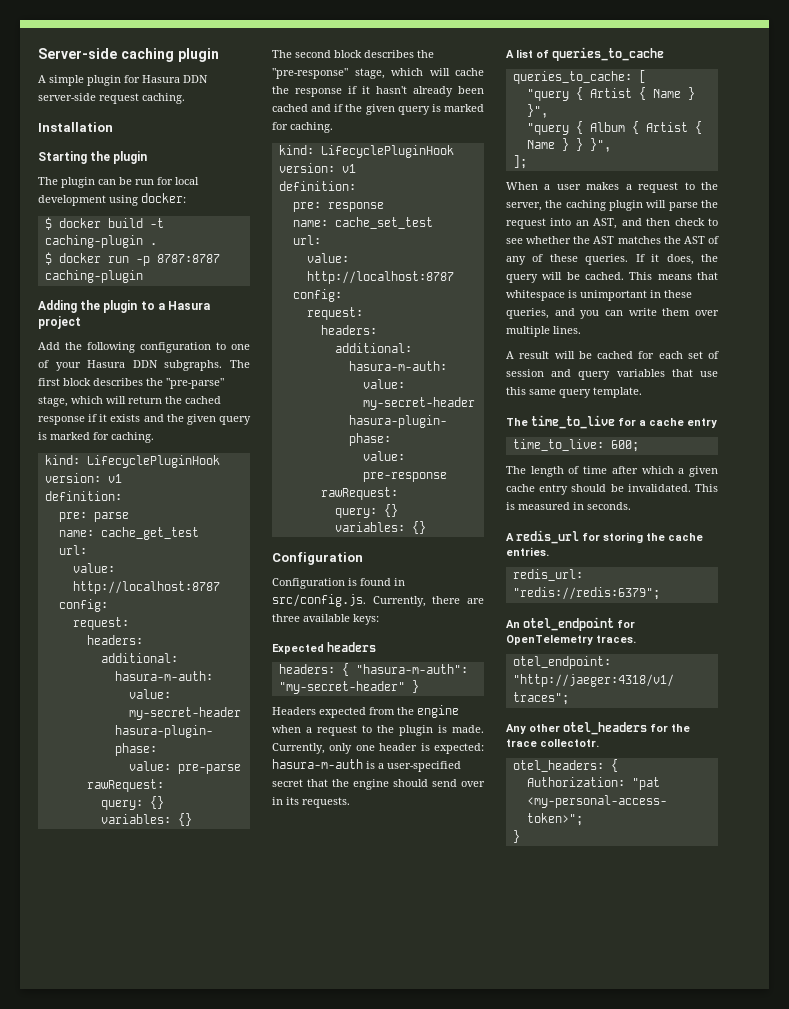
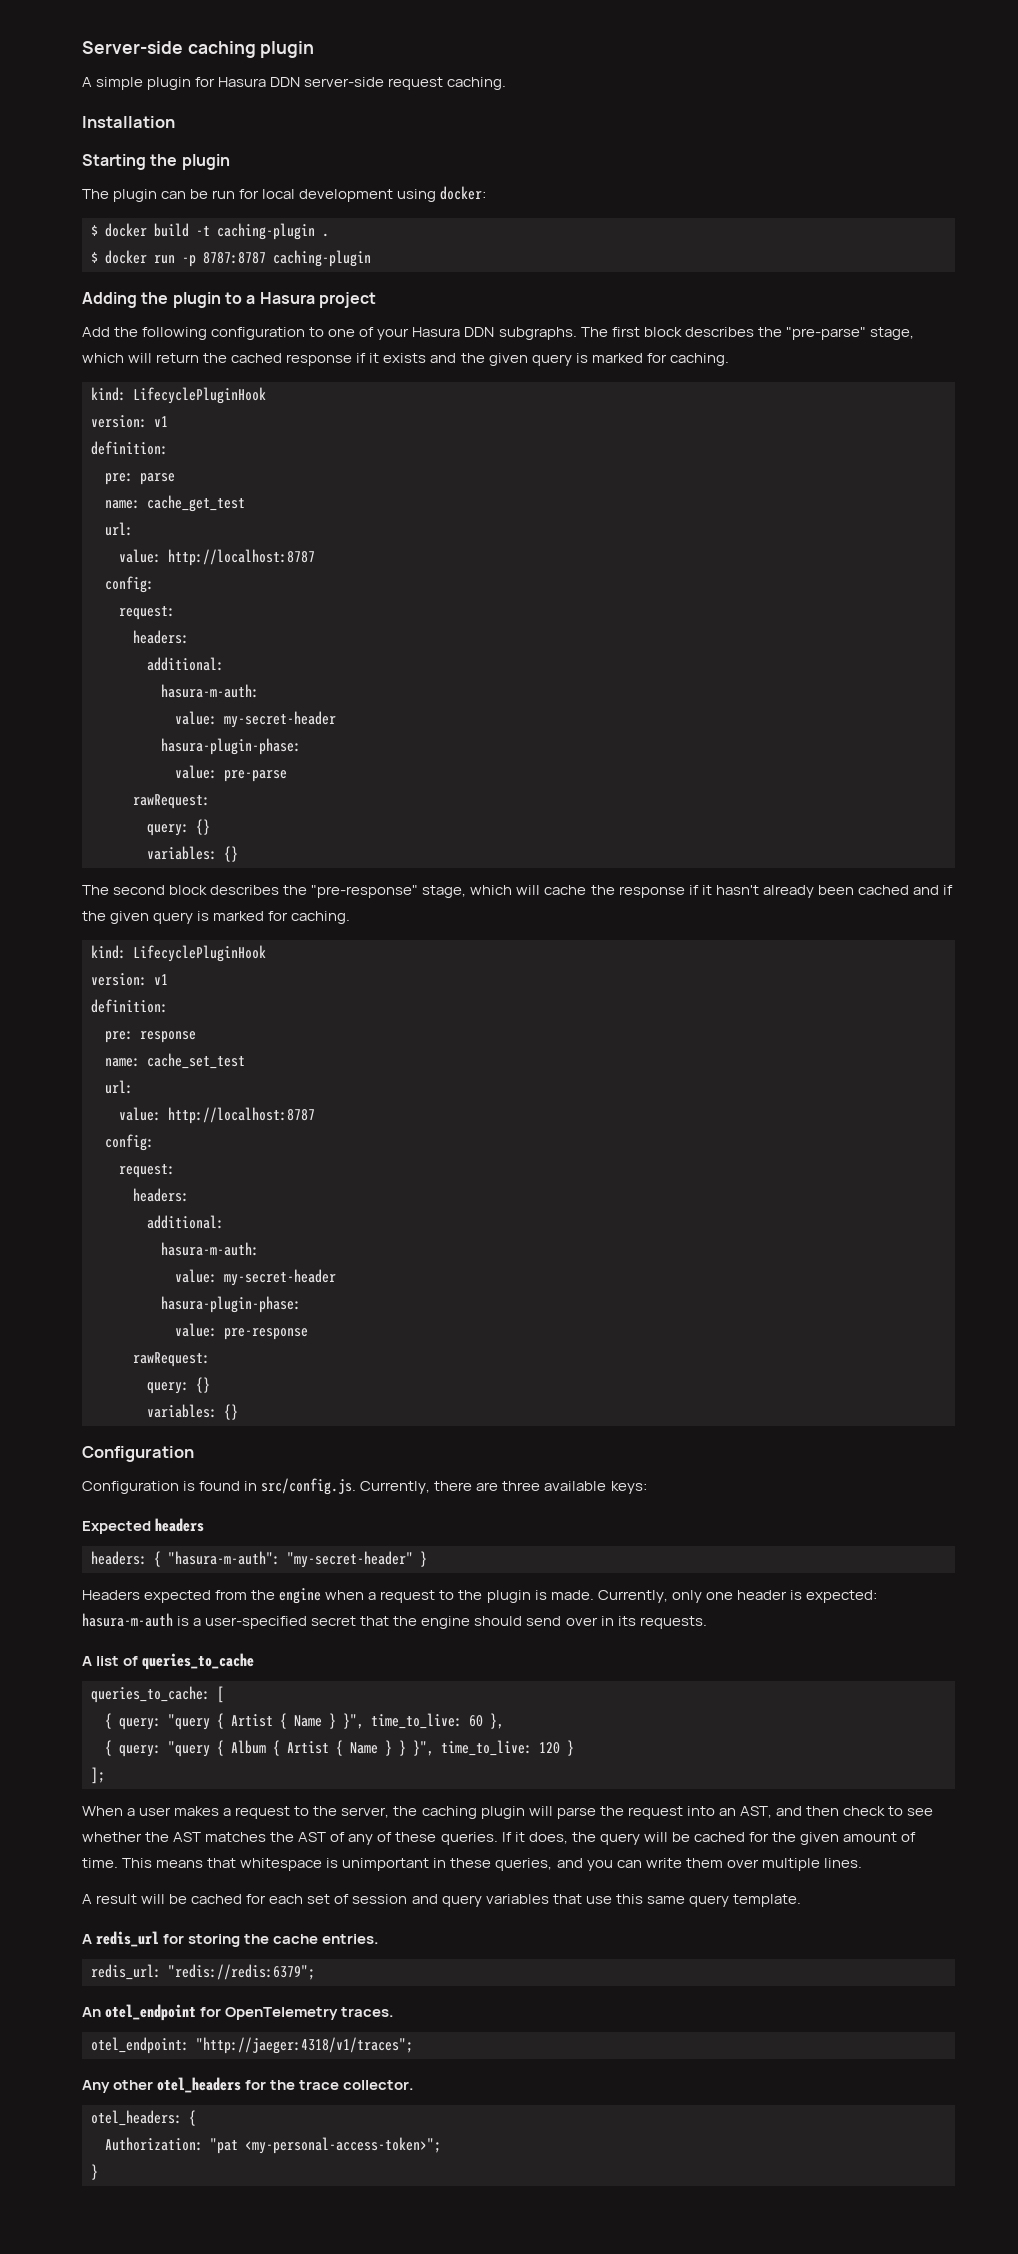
- "query { Artist { Name } }",
- "query { Album { Artist { Name } } }",
+ { query: "query { Artist { Name } }", time_to_live: 60 },
+ { query: "query { Album { Artist { Name } } }", time_to_live: 120 }
- If it does, the query will be cached.
+ If it does, the query will be cached for the given amount of time.
- The time_to_live for a cache entry
- time_to_live: 600;
- The length of time after which a given cache entry should be invalidated. This is measured in seconds.
- Any other otel_headers for the trace collectotr.
+ Any other otel_headers for the trace collector.

